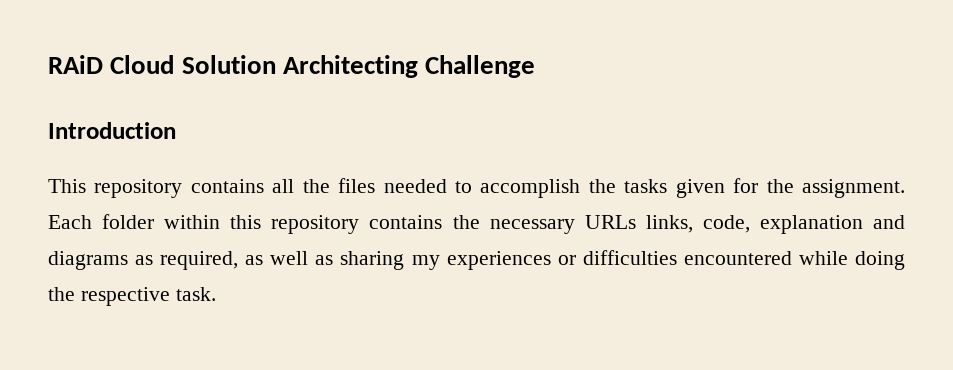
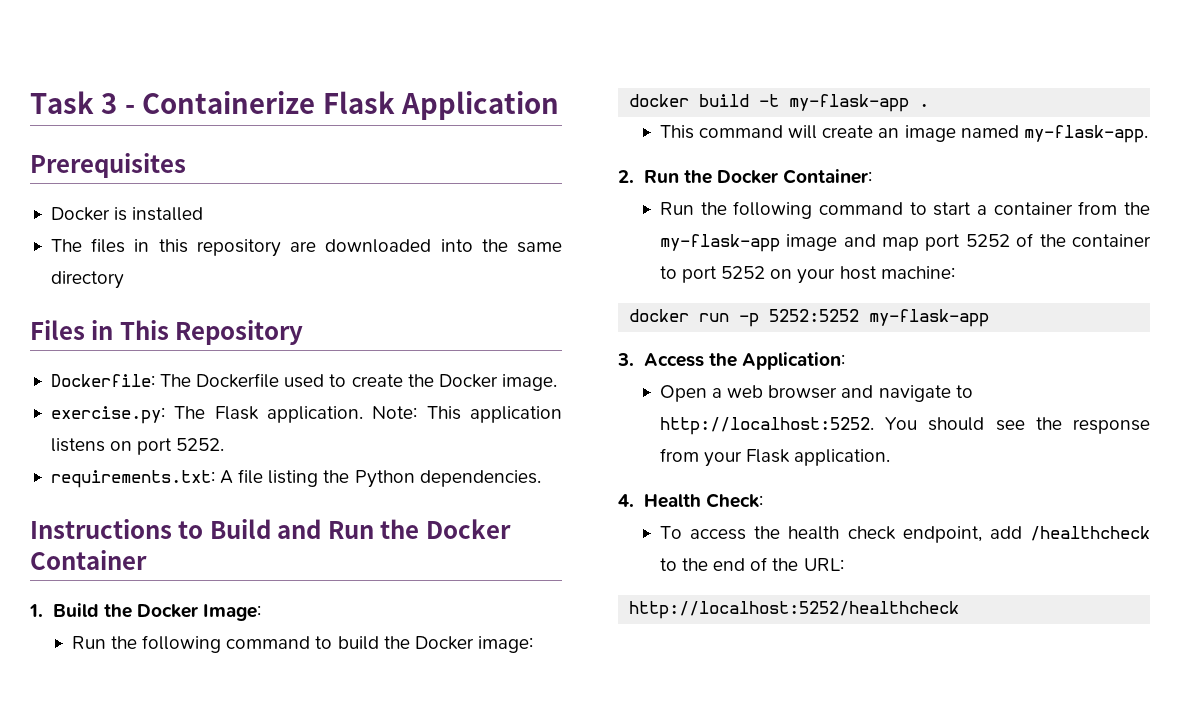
- RAiD Cloud Solution Architecting Challenge
- Introduction
- This repository contains all the files needed to accomplish the tasks given for the assignment. Each folder within this repository contains the necessary URLs links, code, explanation and diagrams as required, as well as sharing my experiences or difficulties encountered while doing the respective task.
+ Task 3 - Containerize Flask Application
+ Prerequisites
+ Docker is installed
+ The files in this repository are downloaded into the same directory
+ Files in This Repository
+ Dockerfile: The Dockerfile used to create the Docker image.
+ exercise.py: The Flask application. Note: This application listens on port 5252.
+ requirements.txt: A file listing the Python dependencies.
+ Instructions to Build and Run the Docker Container
+ 1. Build the Docker Image:
+ Run the following command to build the Docker image:
+ docker build -t my-flask-app .
+ This command will create an image named my-flask-app.
+ 2. Run the Docker Container:
+ Run the following command to start a container from the my-flask-app image and map port 5252 of the container to port 5252 on your host machine:
+ docker run -p 5252:5252 my-flask-app
+ 3. Access the Application:
+ Open a web browser and navigate to http://localhost:5252. You should see the response from your Flask application.
+ 4. Health Check:
+ To access the health check endpoint, add /healthcheck to the end of the URL:
+ http://localhost:5252/healthcheck

